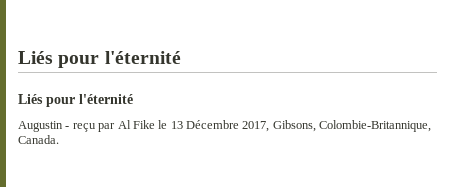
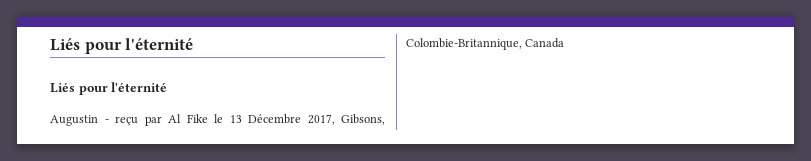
- Augustin - reçu par Al Fike le 13 Décembre 2017, Gibsons, Colombie-Britannique, Canada.
+ Augustin - reçu par Al Fike le 13 Décembre 2017, Gibsons, Colombie-Britannique, Canada

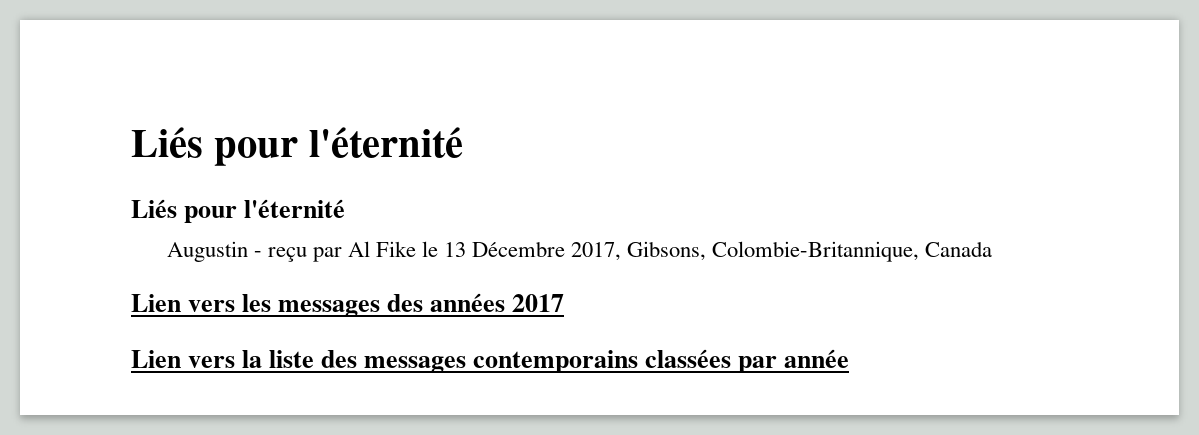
+ Lien vers les messages des années 2017
+ Lien vers la liste des messages contemporains classées par année

